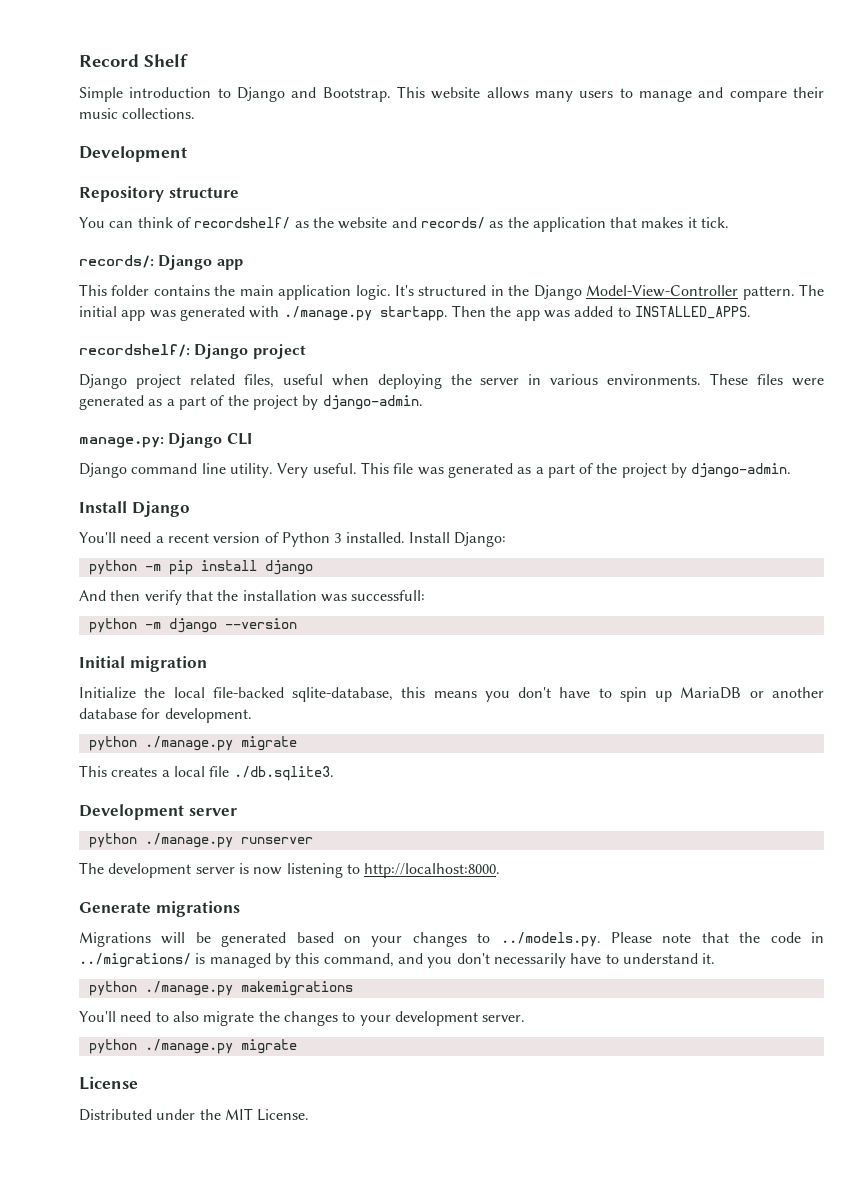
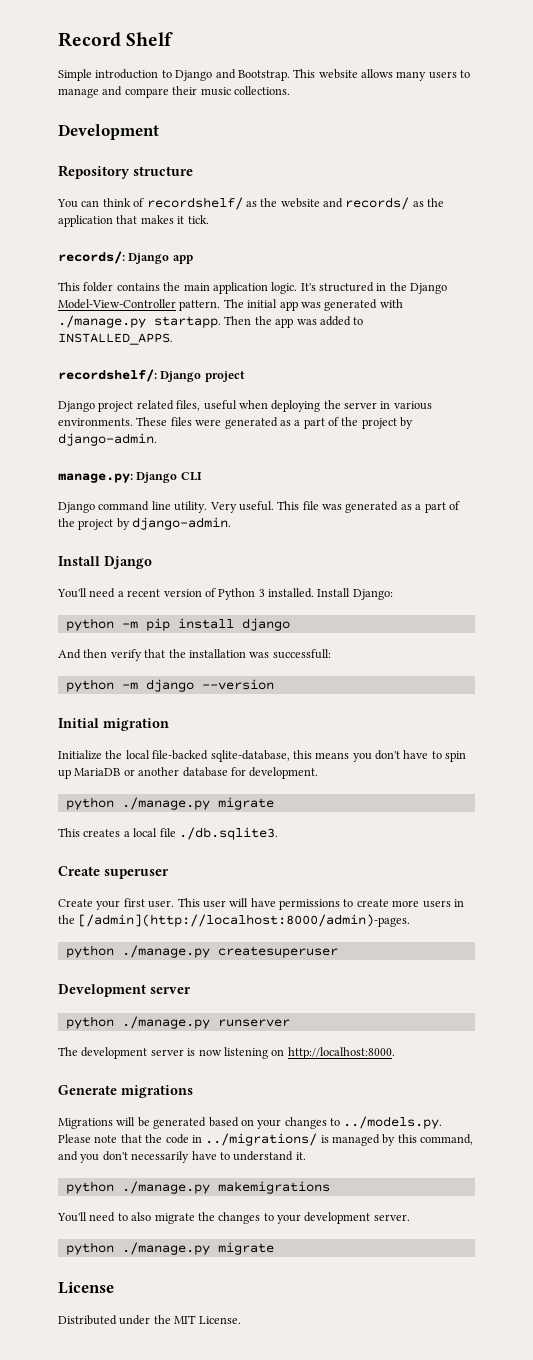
+ Create superuser
+ Create your first user. This user will have permissions to create more users in the [/admin](http://localhost:8000/admin)-pages.
+ python ./manage.py createsuperuser
- The development server is now listening to http://localhost:8000.
+ The development server is now listening on http://localhost:8000.

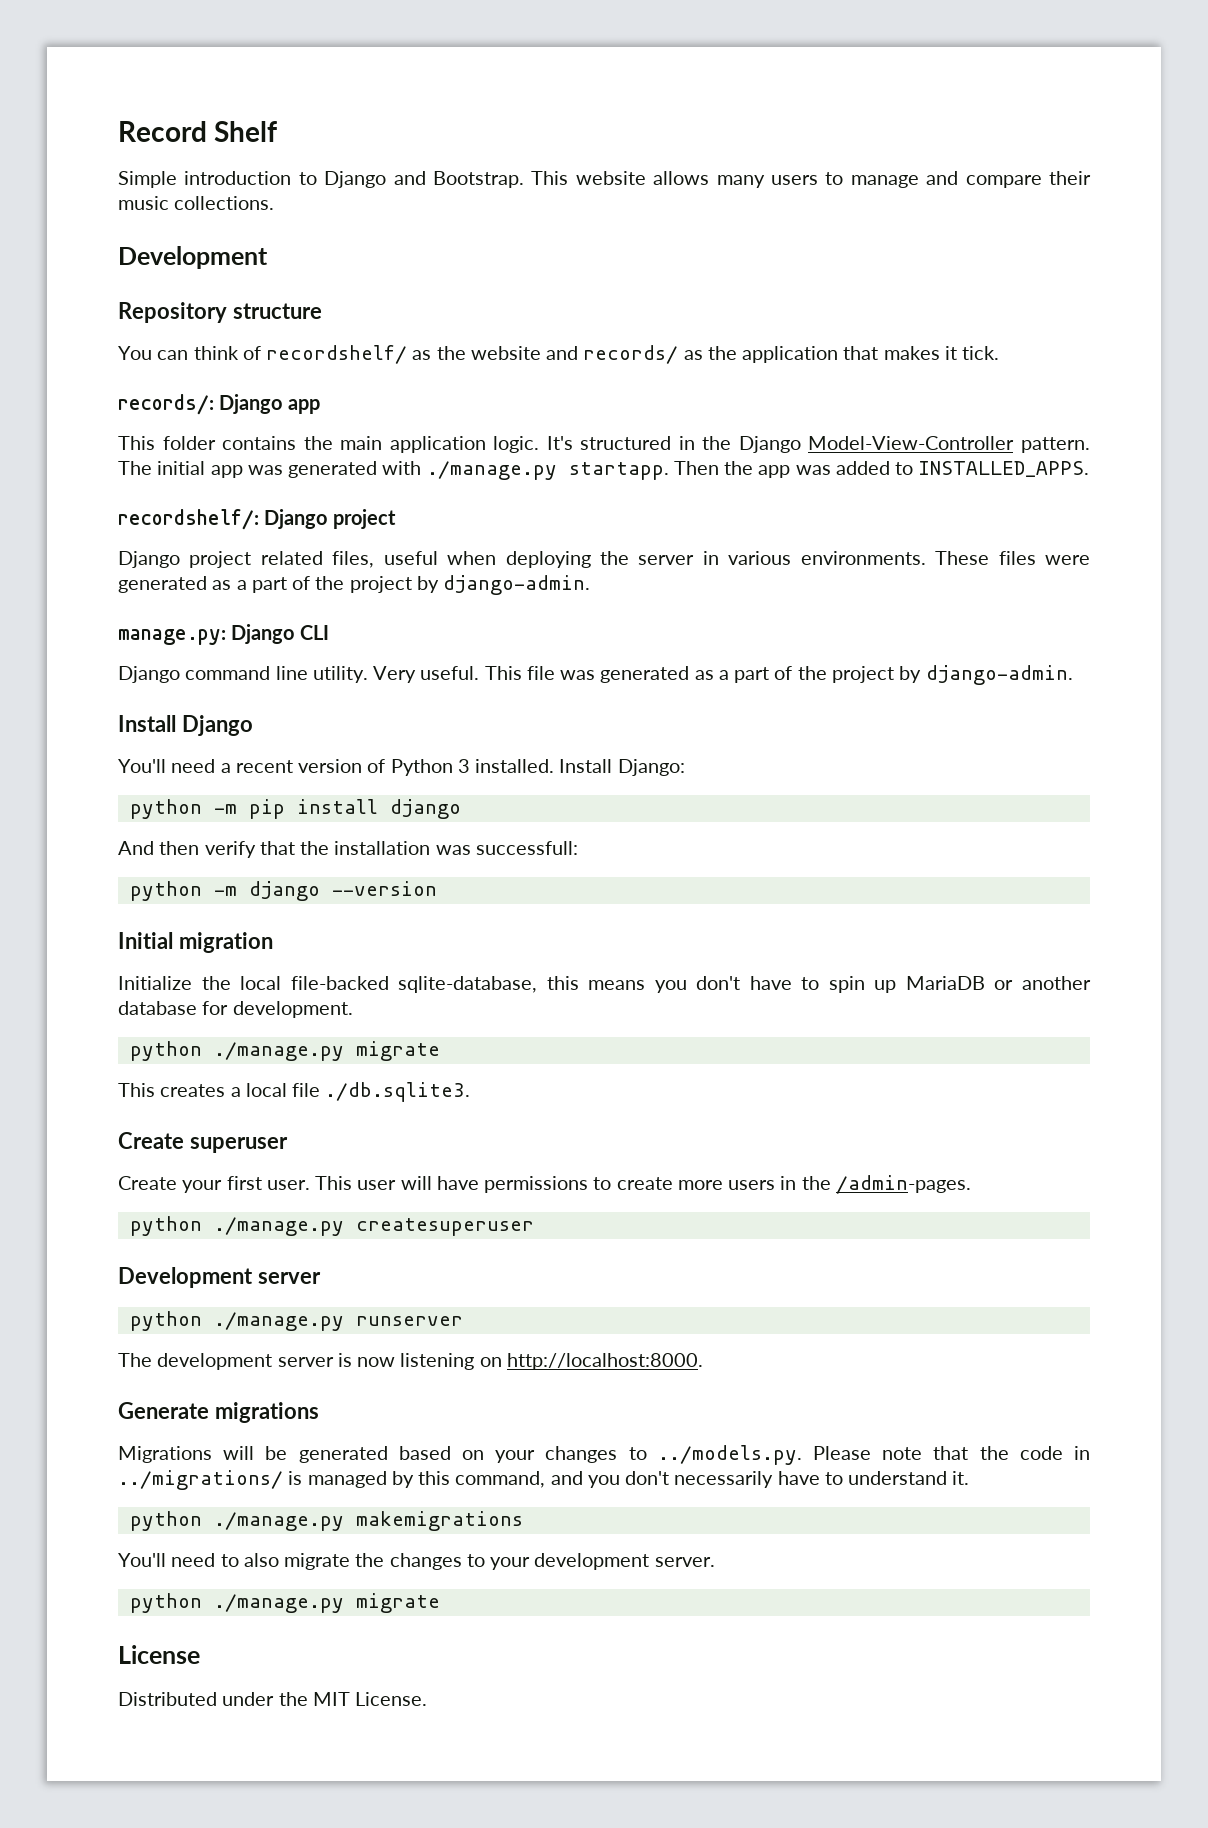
- This user will have permissions to create more users in the [/admin](http://localhost:8000/admin)-pages.
+ This user will have permissions to create more users in the /admin-pages.

